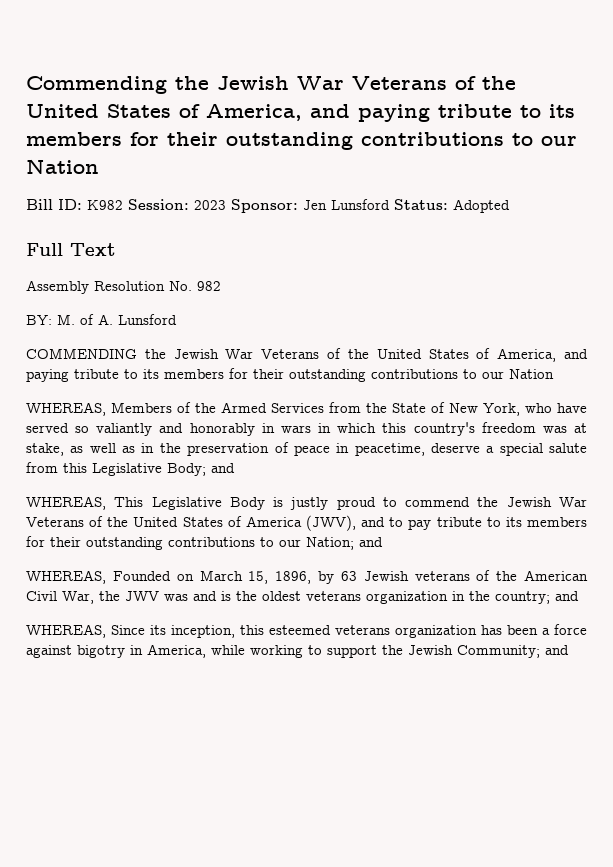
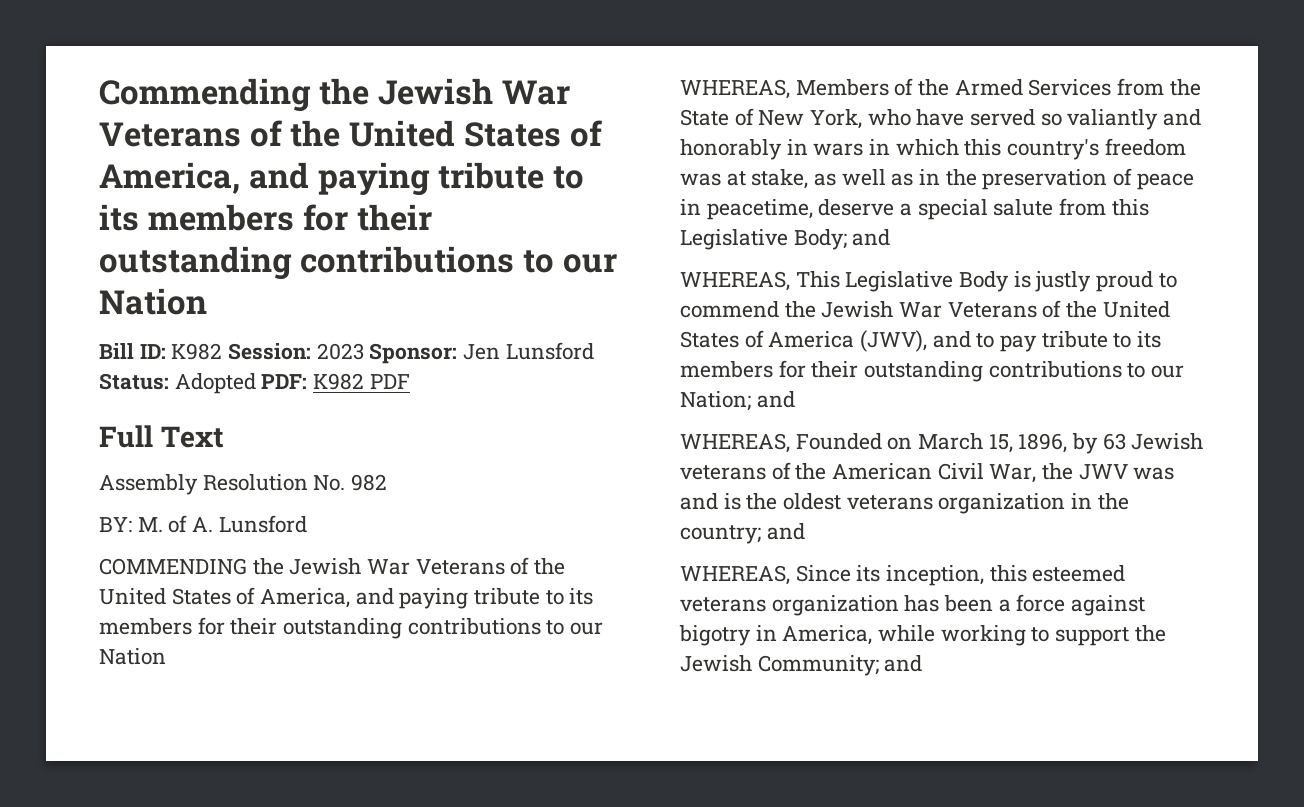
- Bill ID: K982 Session: 2023 Sponsor: Jen Lunsford Status: Adopted
+ Bill ID: K982 Session: 2023 Sponsor: Jen Lunsford Status: Adopted PDF: K982 PDF

